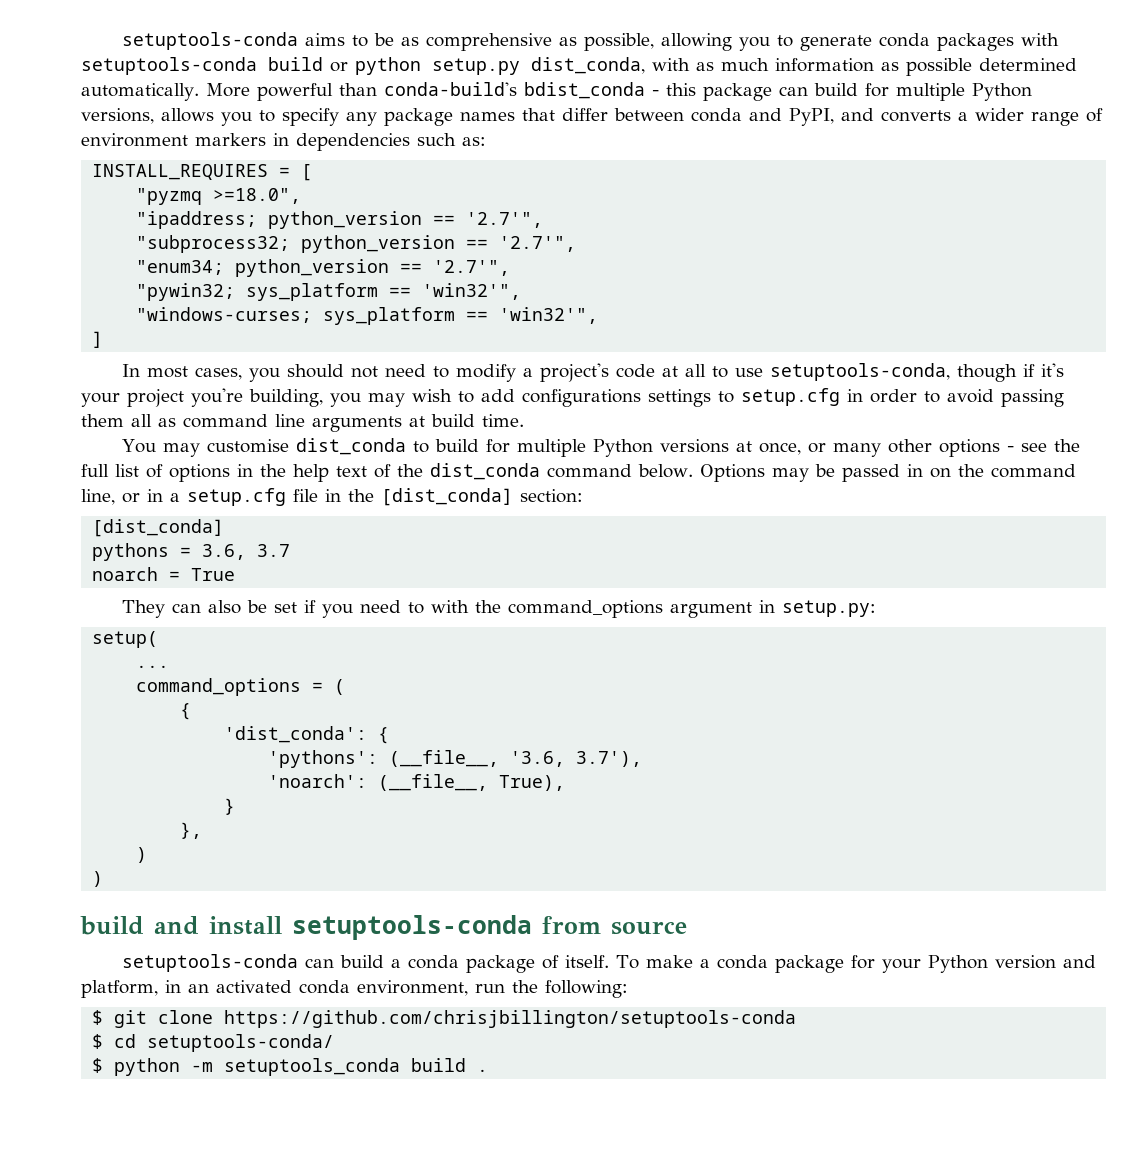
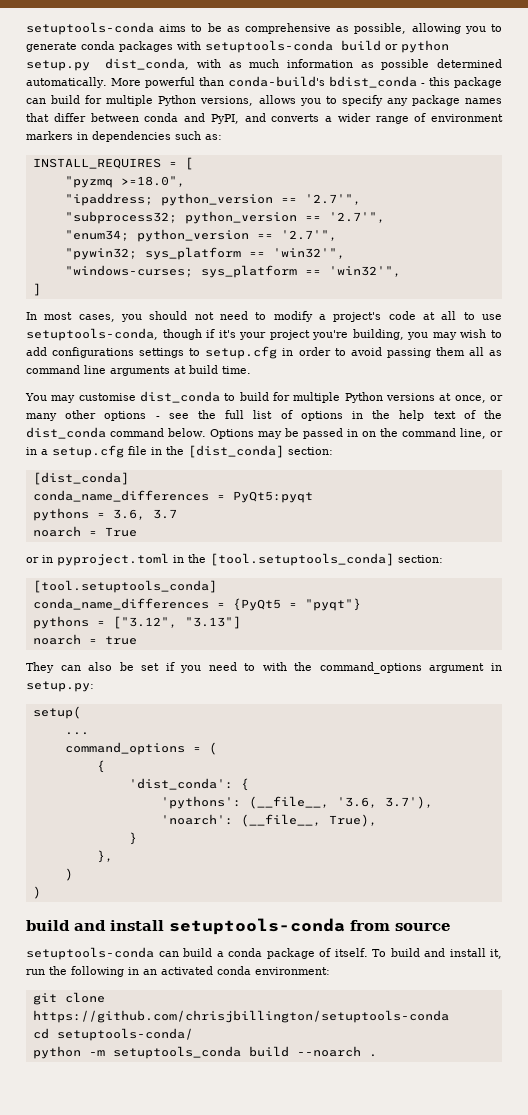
+ conda_name_differences = PyQt5:pyqt
+ or in pyproject.toml in the [tool.setuptools_conda] section:
+ [tool.setuptools_conda]
+ conda_name_differences = {PyQt5 = "pyqt"}
+ pythons = ["3.12", "3.13"]
+ noarch = true
- To make a conda package for your Python version and platform, in an activated conda environment, run the following:
- $ git clone https://github.com/chrisjbillington/setuptools-conda
+ To build and install it, run the following in an activated conda environment:
+ git clone https://github.com/chrisjbillington/setuptools-conda
- $ cd setuptools-conda/
+ cd setuptools-conda/
- $ python -m setuptools_conda build .
+ python -m setuptools_conda build --noarch .

